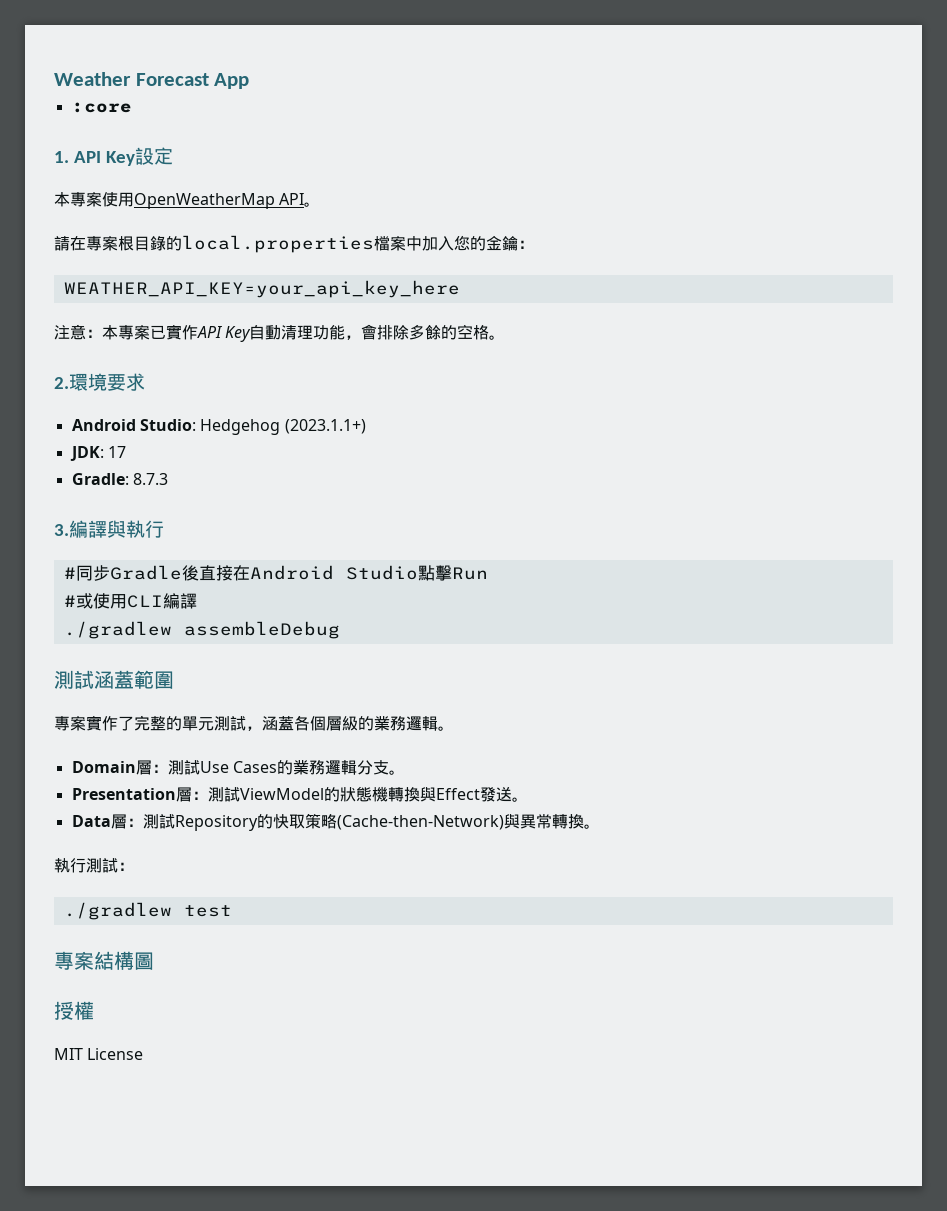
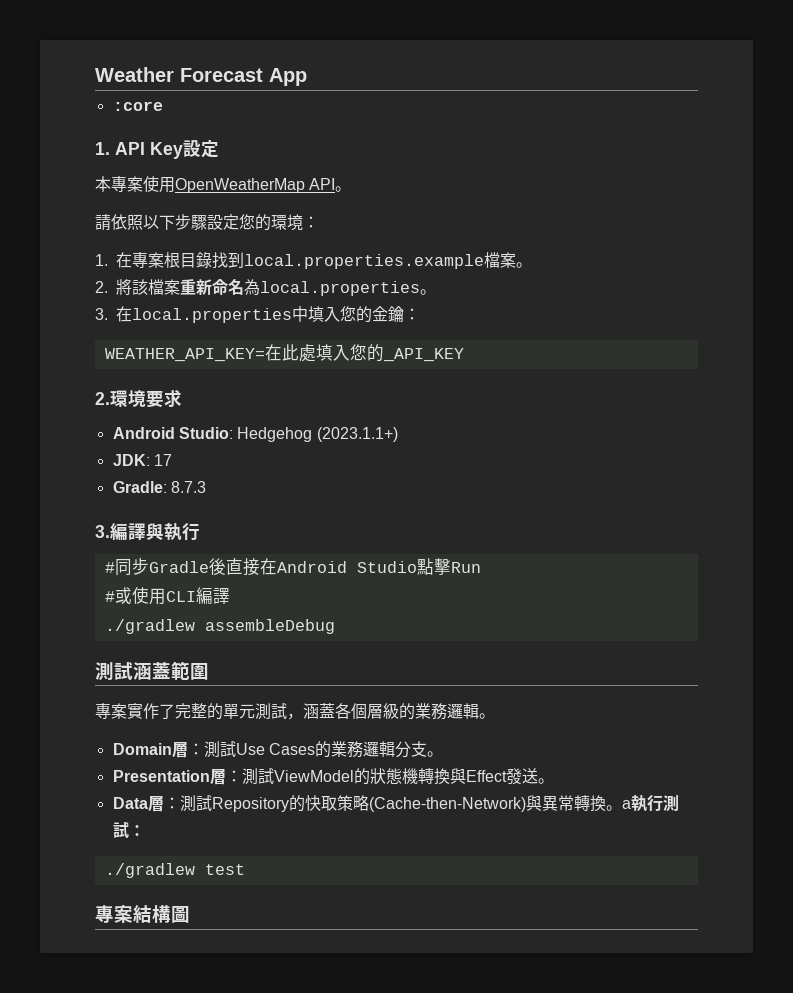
- 請在專案根目錄的local.properties檔案中加入您的金鑰：
- WEATHER_API_KEY=your_api_key_here
- 注意：本專案已實作API Key自動清理功能，會排除多餘的空格。
+ 請依照以下步驟設定您的環境：
+ 1.在專案根目錄找到local.properties.example檔案。
+ 2.將該檔案重新命名為local.properties。
+ 3.在local.properties中填入您的金鑰：
+ WEATHER_API_KEY=在此處填入您的_API_KEY
- Data層：測試Repository的快取策略(Cache-then-Network)與異常轉換。
- 執行測試：
+ Data層：測試Repository的快取策略(Cache-then-Network)與異常轉換。a執行測試：
- 授權
- MIT License

